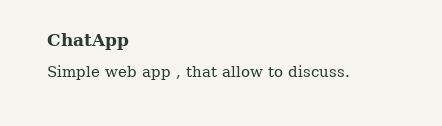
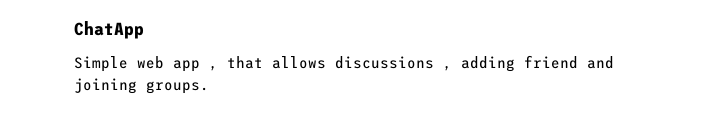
- Simple web app , that allow to discuss.
+ Simple web app , that allows discussions , adding friend and joining groups.

